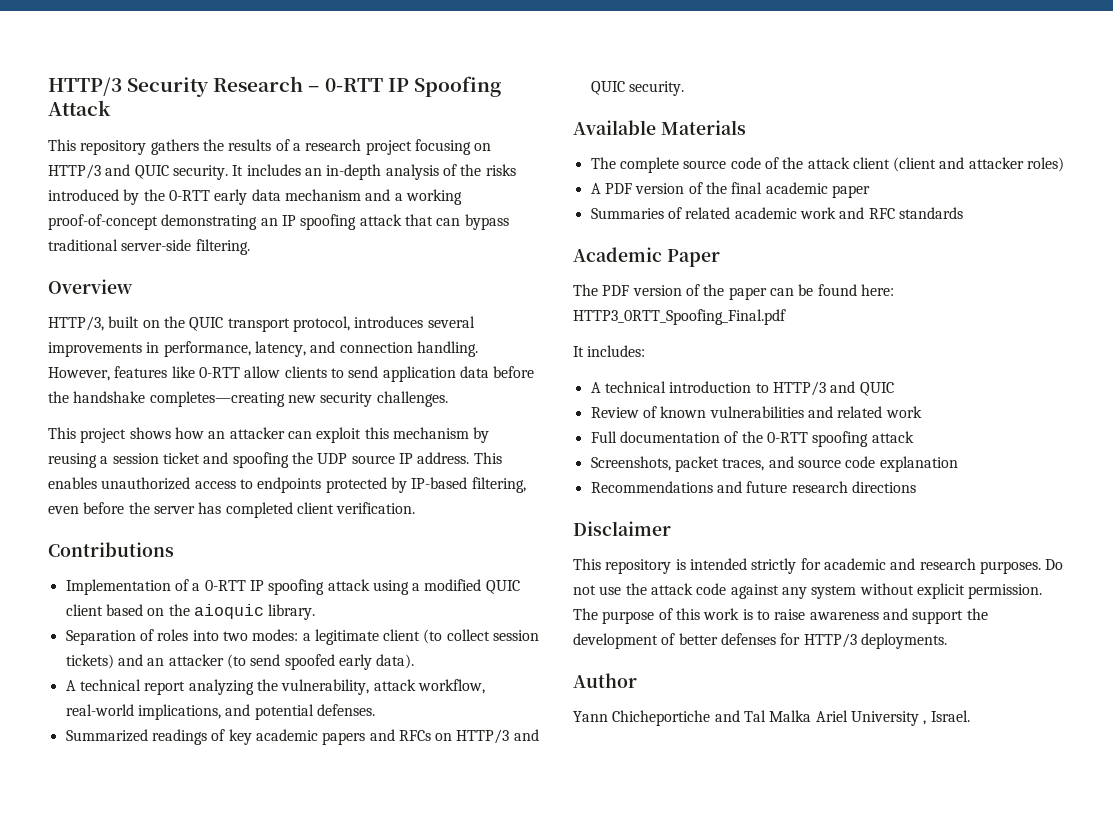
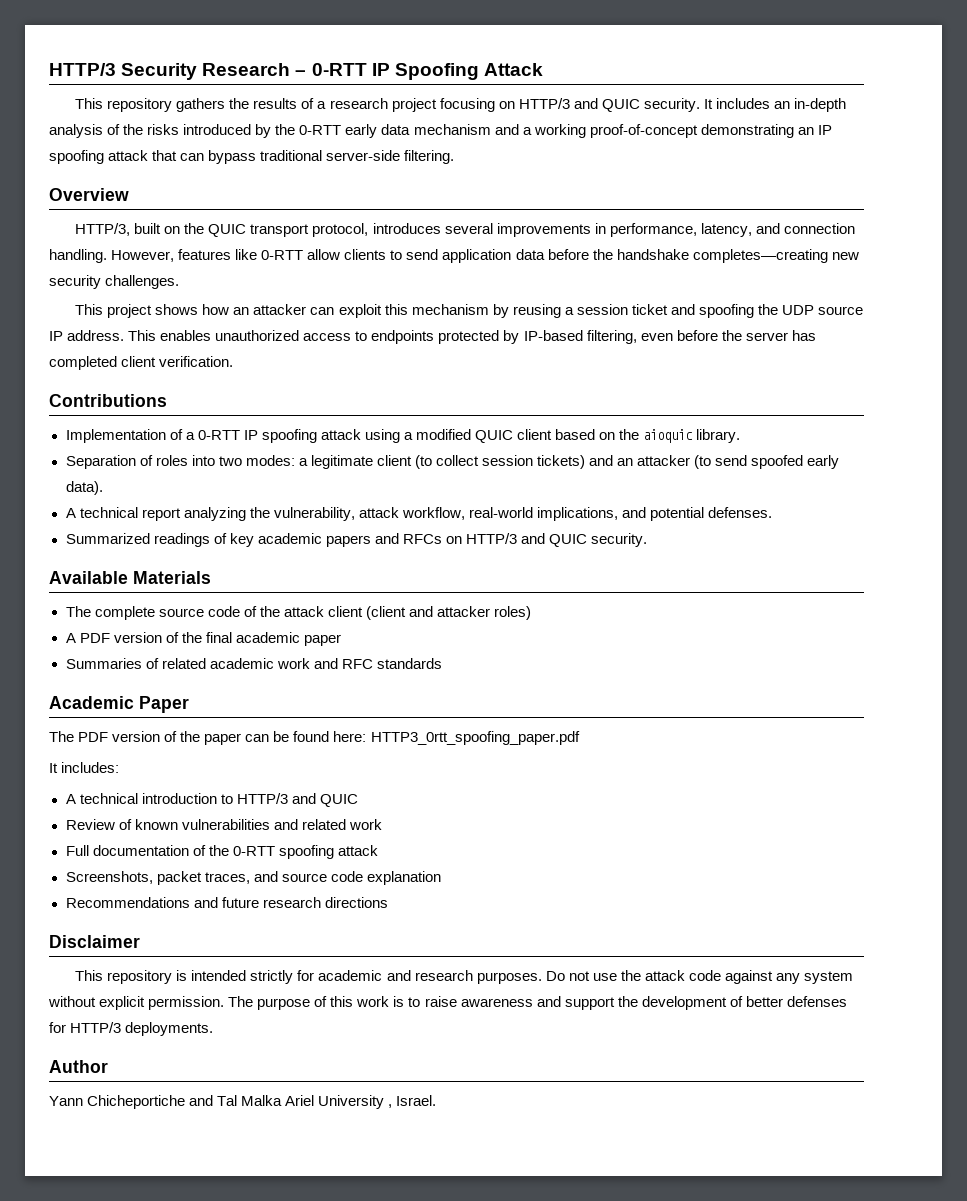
- The PDF version of the paper can be found here: HTTP3_0RTT_Spoofing_Final.pdf
+ The PDF version of the paper can be found here: HTTP3_0rtt_spoofing_paper.pdf

